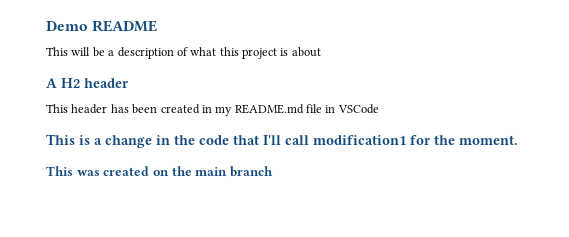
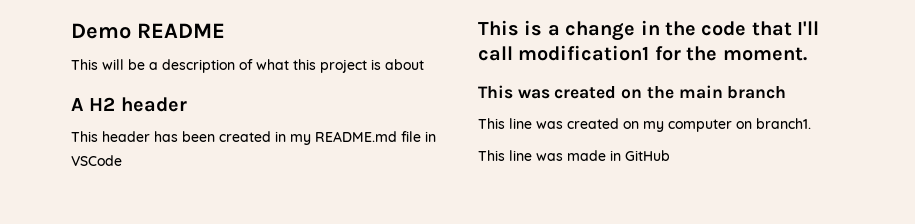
+ This line was created on my computer on branch1.
+ This line was made in GitHub

